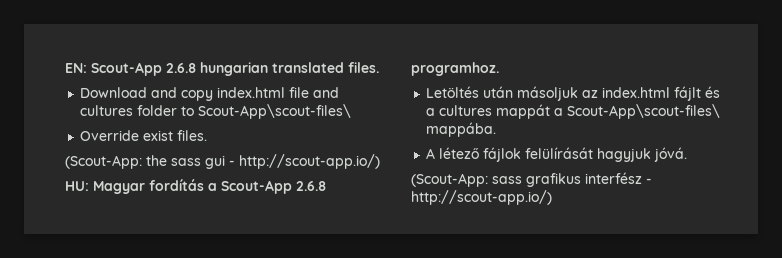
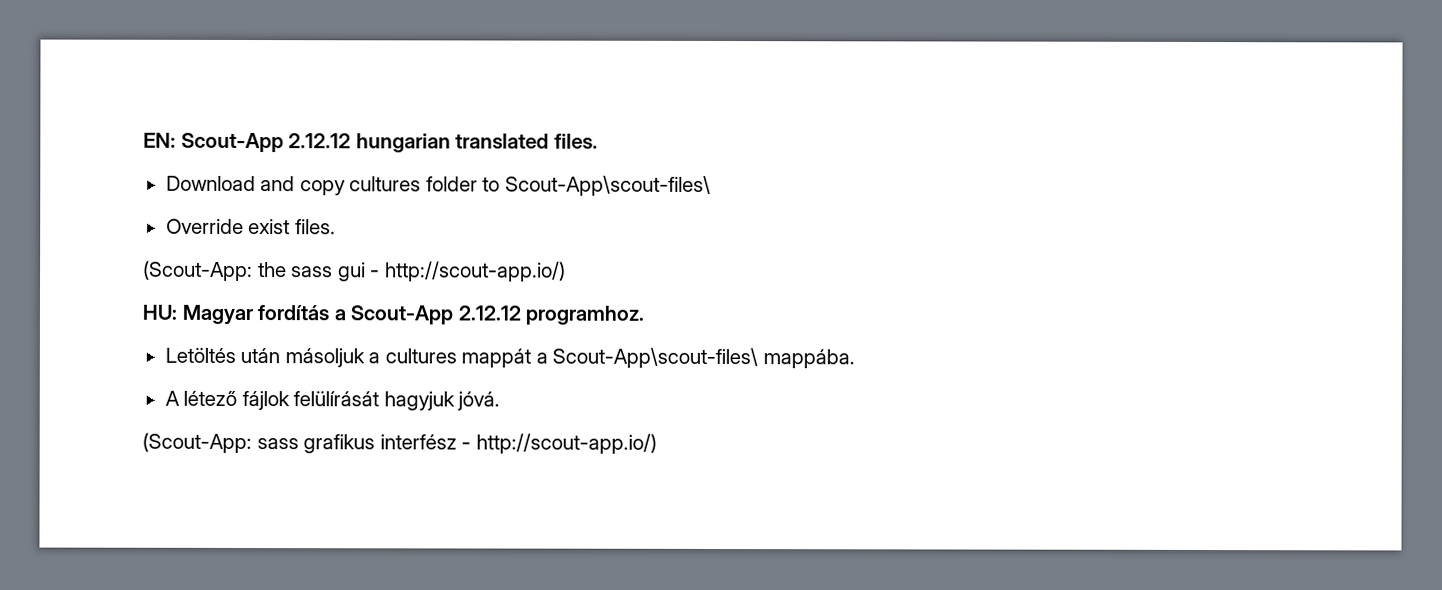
- EN: Scout-App 2.6.8 hungarian translated files.
+ EN: Scout-App 2.12.12 hungarian translated files.
- Download and copy index.html file and cultures folder to Scout-App\scout-files\
+ Download and copy cultures folder to Scout-App\scout-files\
- HU: Magyar fordítás a Scout-App 2.6.8 programhoz.
+ HU: Magyar fordítás a Scout-App 2.12.12 programhoz.
- Letöltés után másoljuk az index.html fájlt és a cultures mappát a Scout-App\scout-files\ mappába.
+ Letöltés után másoljuk a cultures mappát a Scout-App\scout-files\ mappába.

